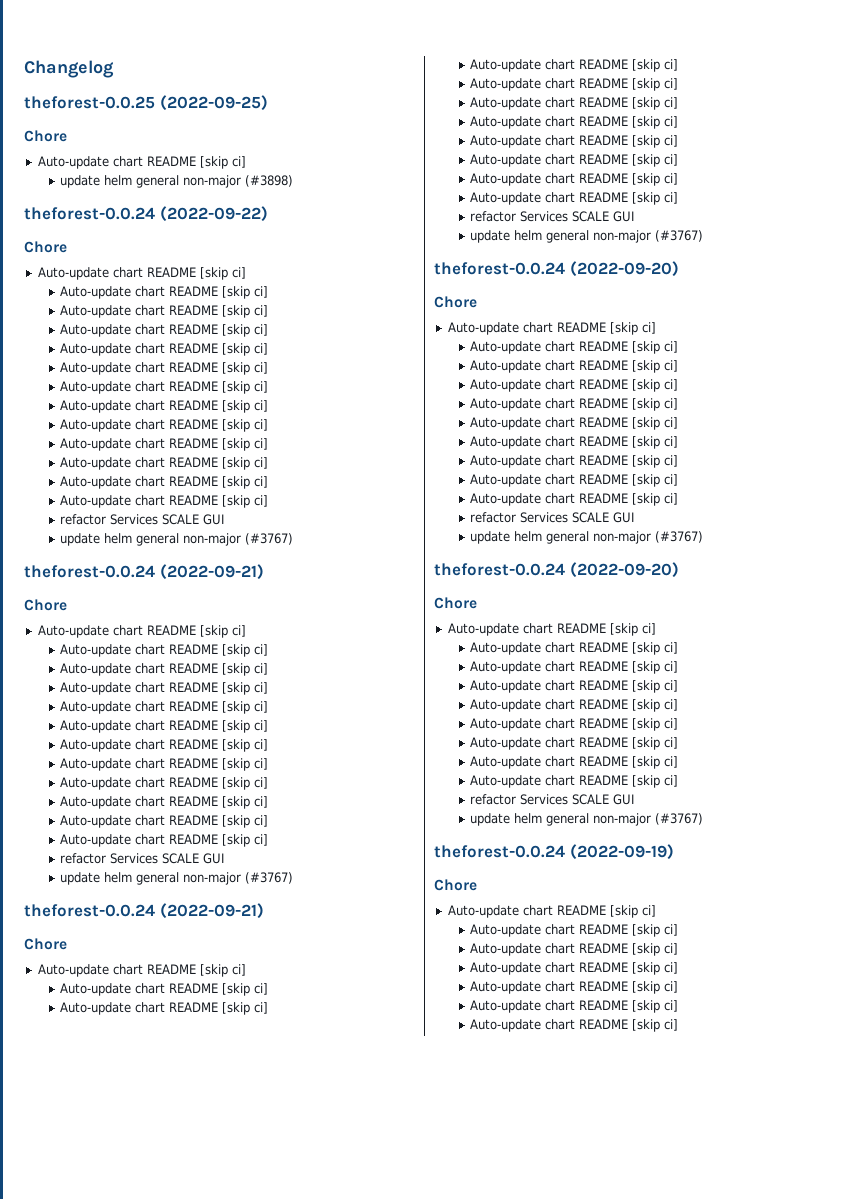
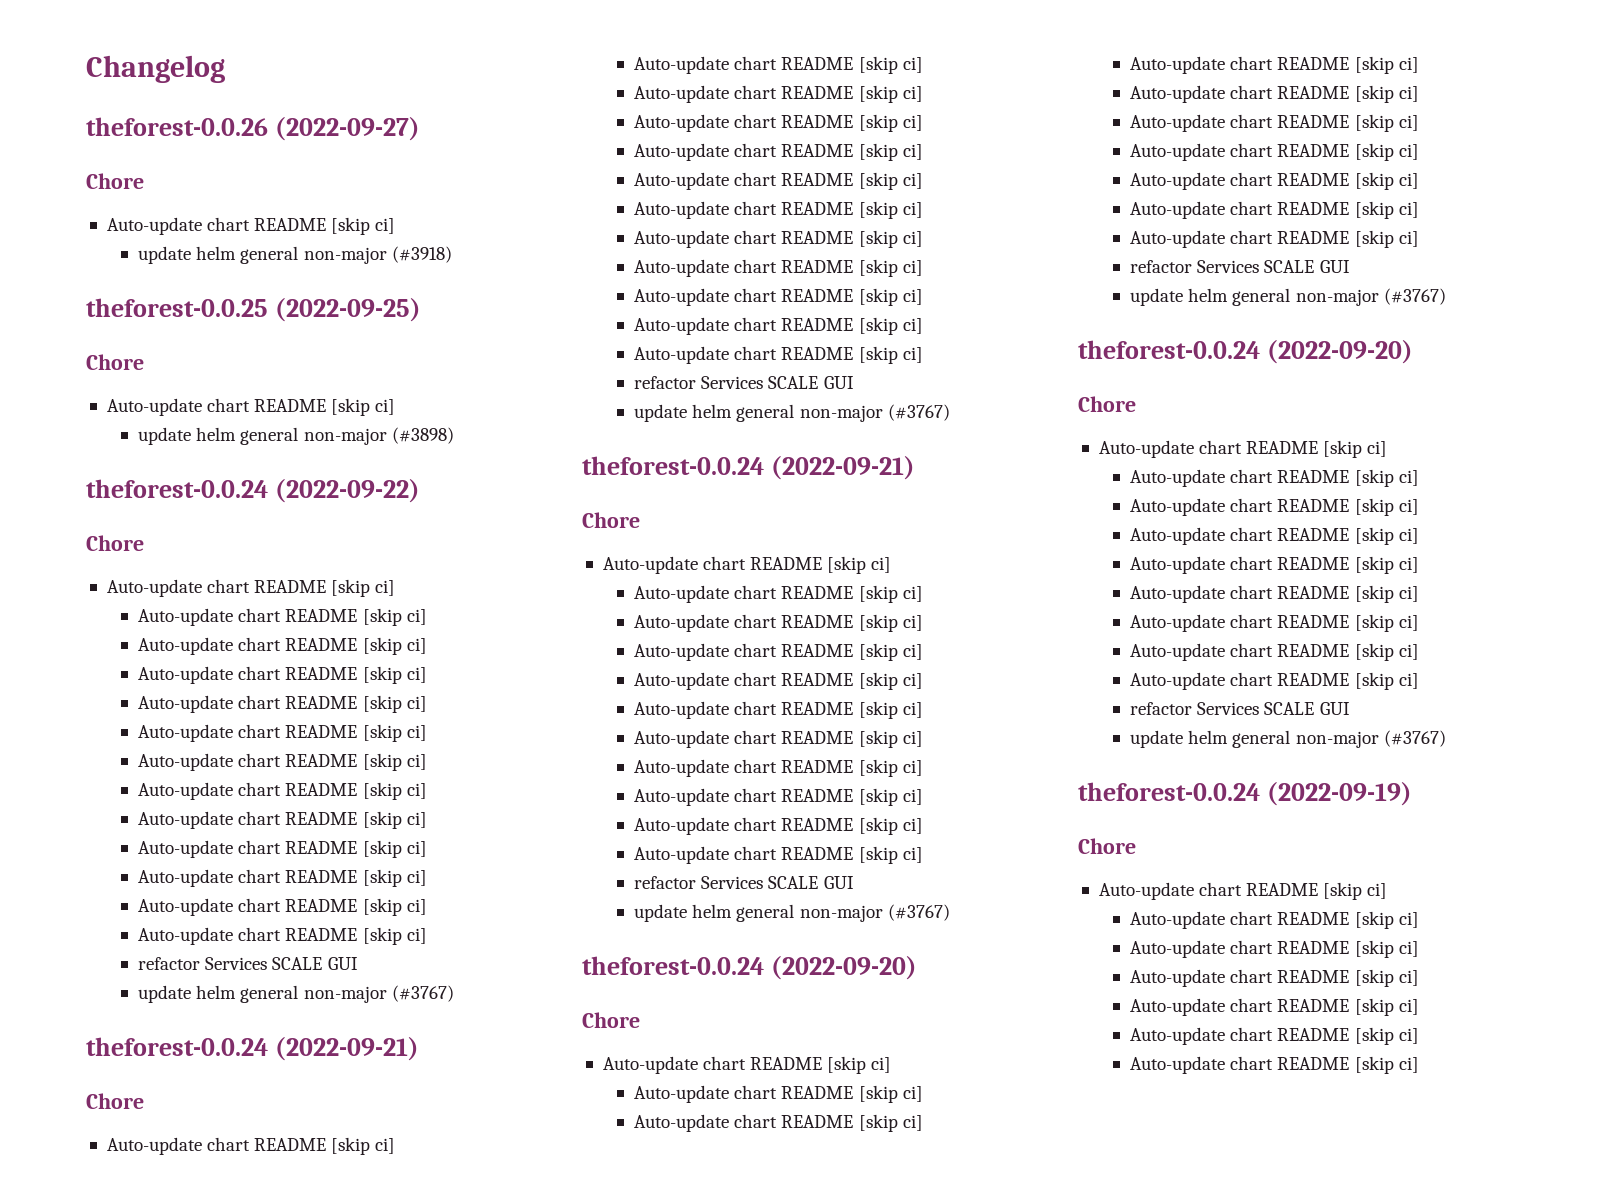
+ theforest-0.0.26 (2022-09-27)
+ Chore
+ Auto-update chart README [skip ci]
+ update helm general non-major (#3918)

